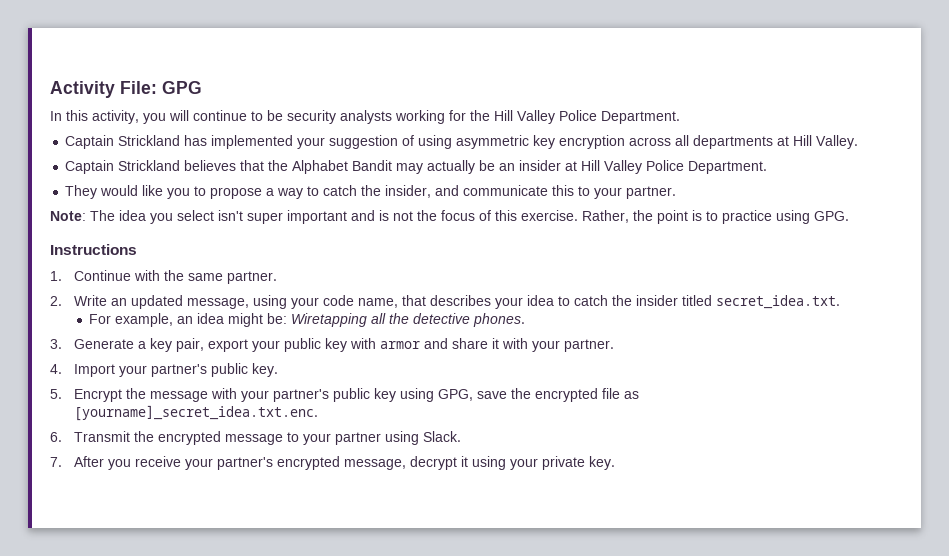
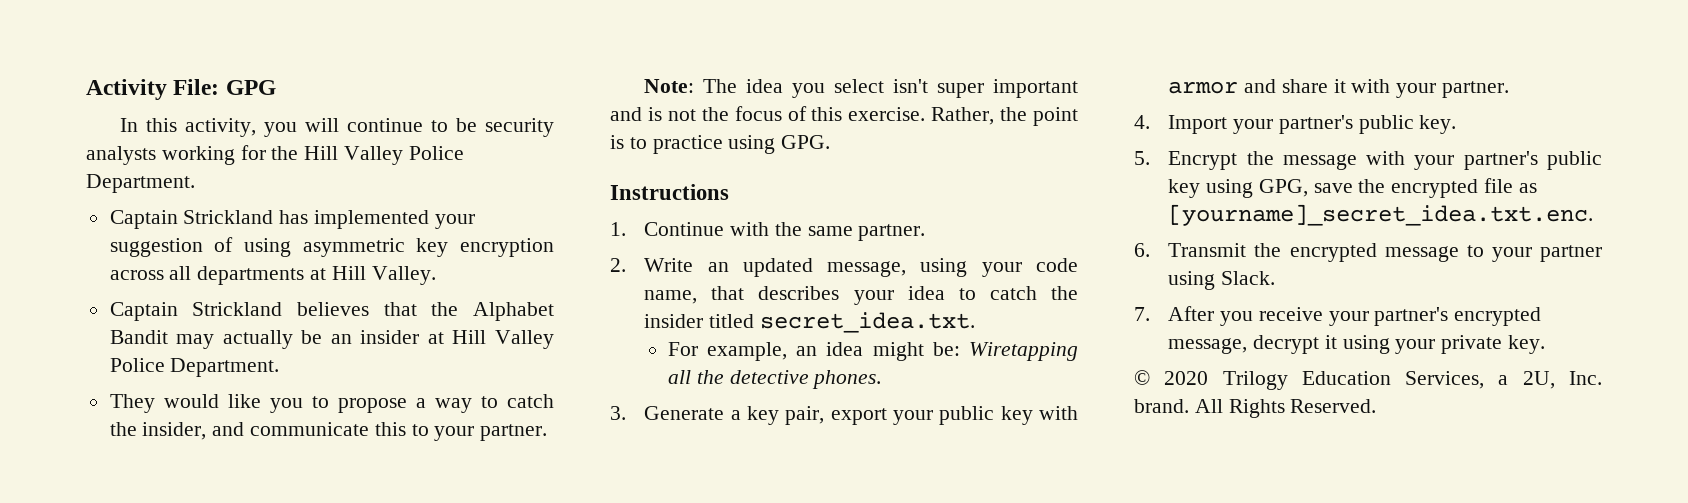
+ © 2020 Trilogy Education Services, a 2U, Inc. brand. All Rights Reserved.

